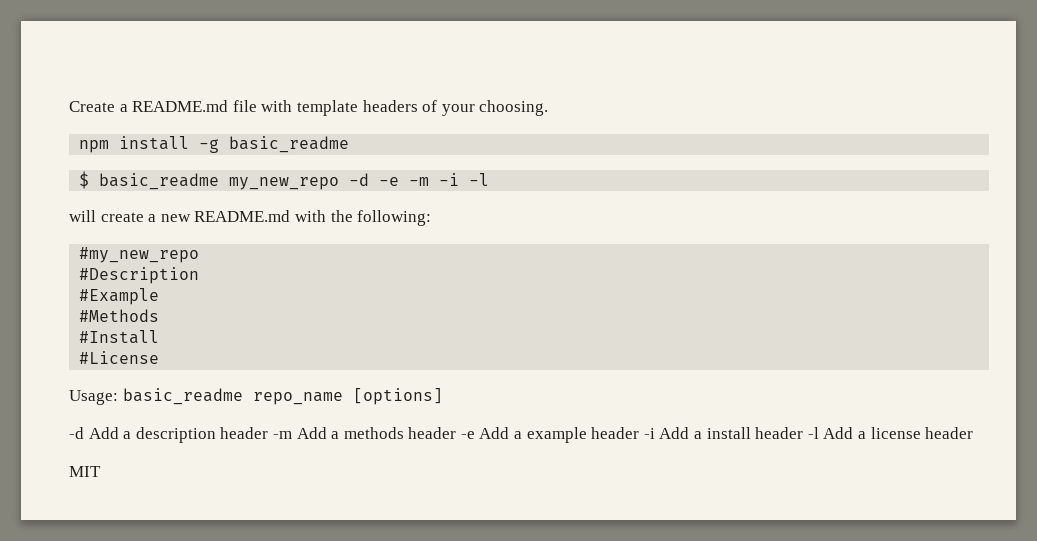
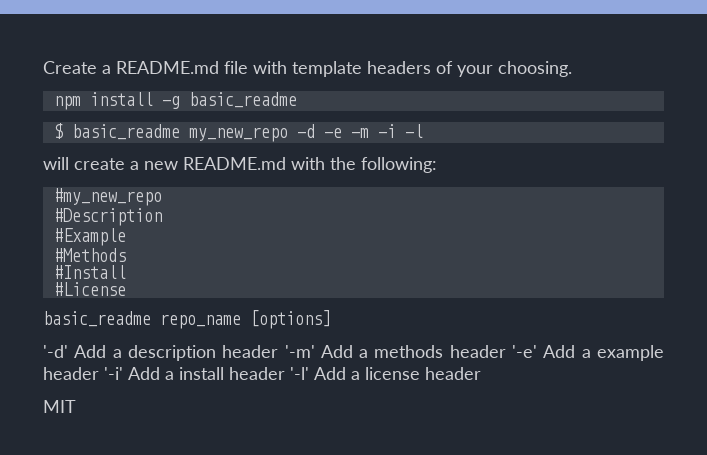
- Usage: basic_readme repo_name [options]
+ basic_readme repo_name [options]
- -d Add a description header -m Add a methods header -e Add a example header -i Add a install header -l Add a license header
+ '-d' Add a description header '-m' Add a methods header '-e' Add a example header '-i' Add a install header '-l' Add a license header

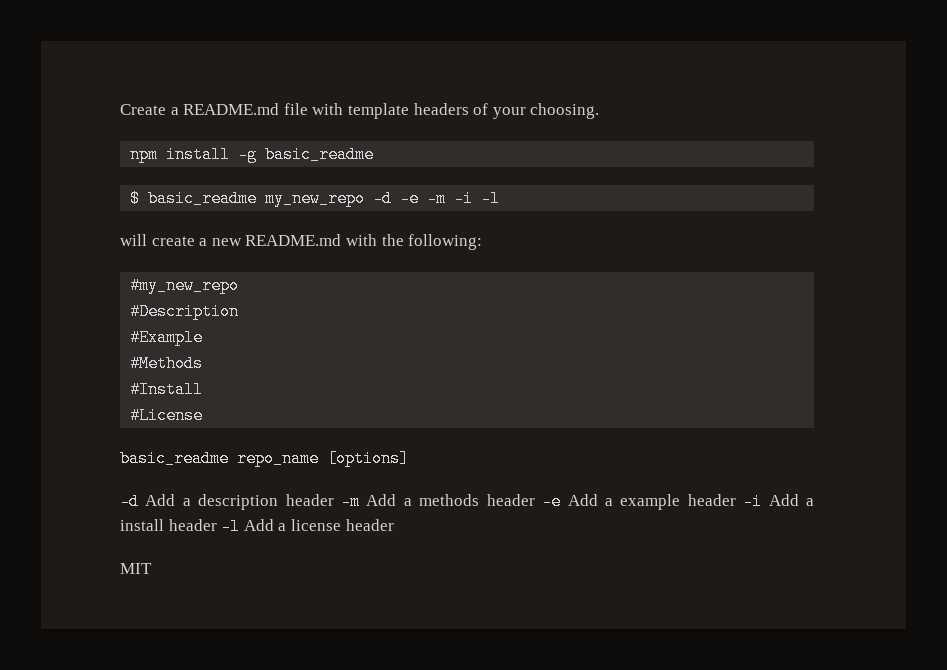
- '-d' Add a description header '-m' Add a methods header '-e' Add a example header '-i' Add a install header '-l' Add a license header
+ -d Add a description header -m Add a methods header -e Add a example header -i Add a install header -l Add a license header

